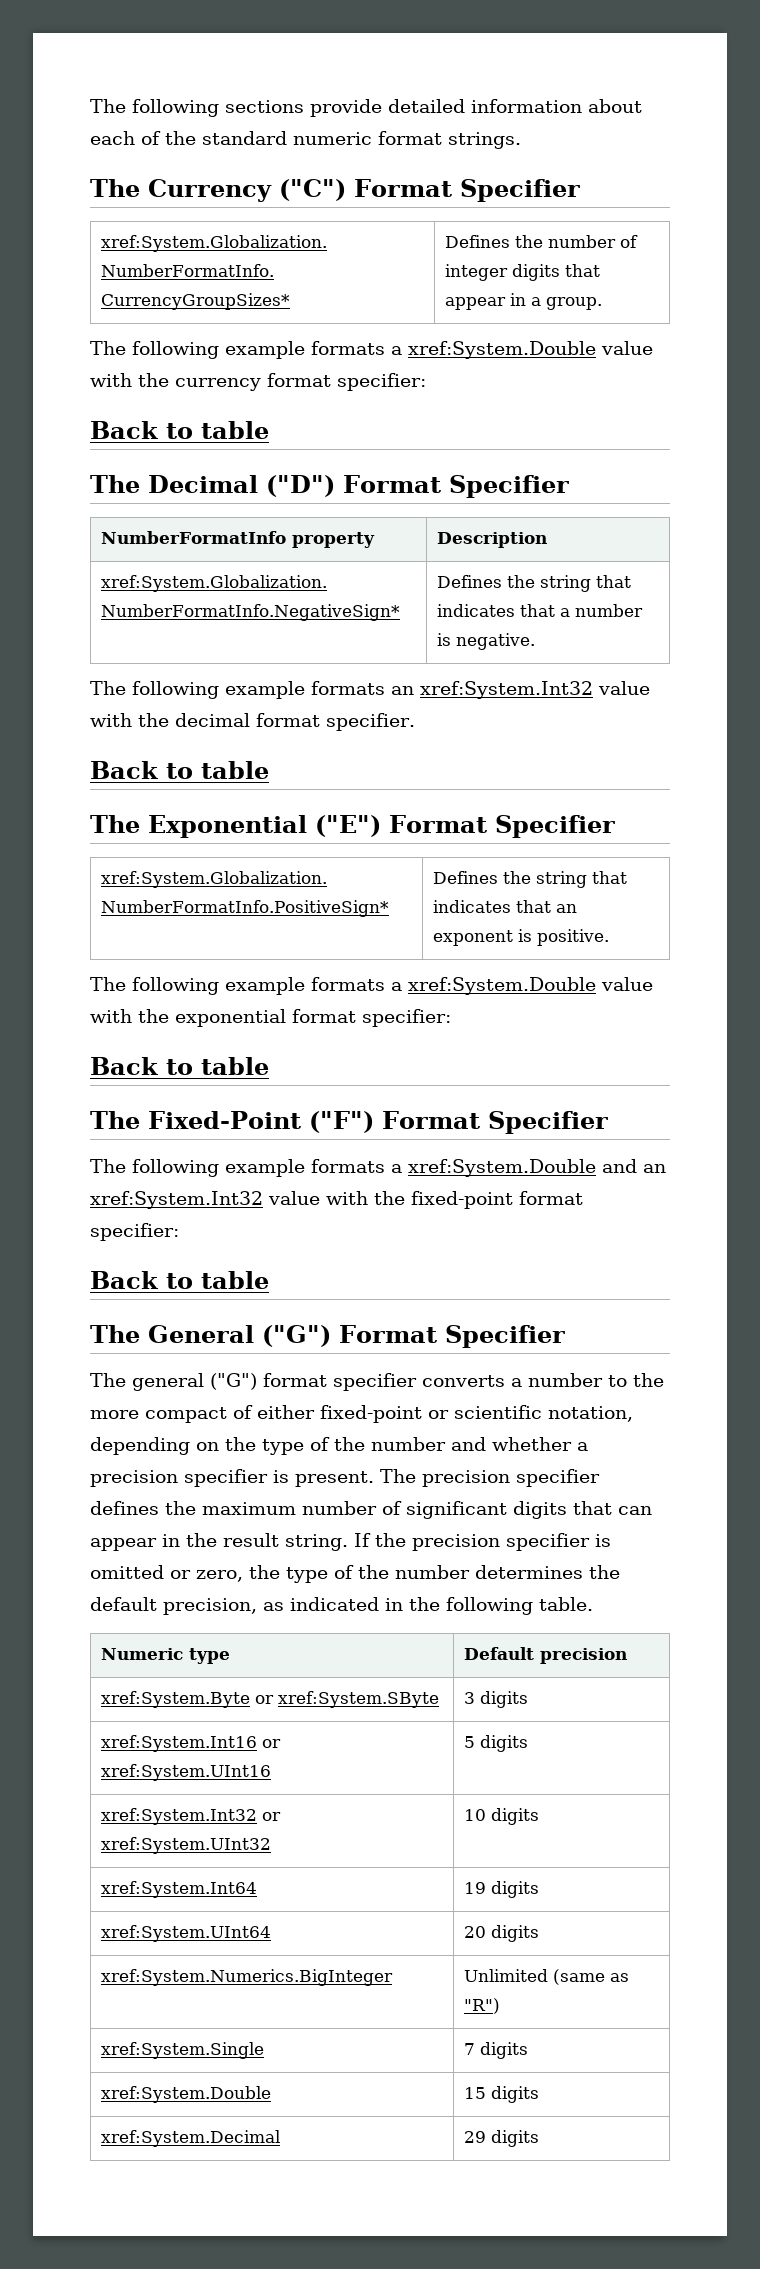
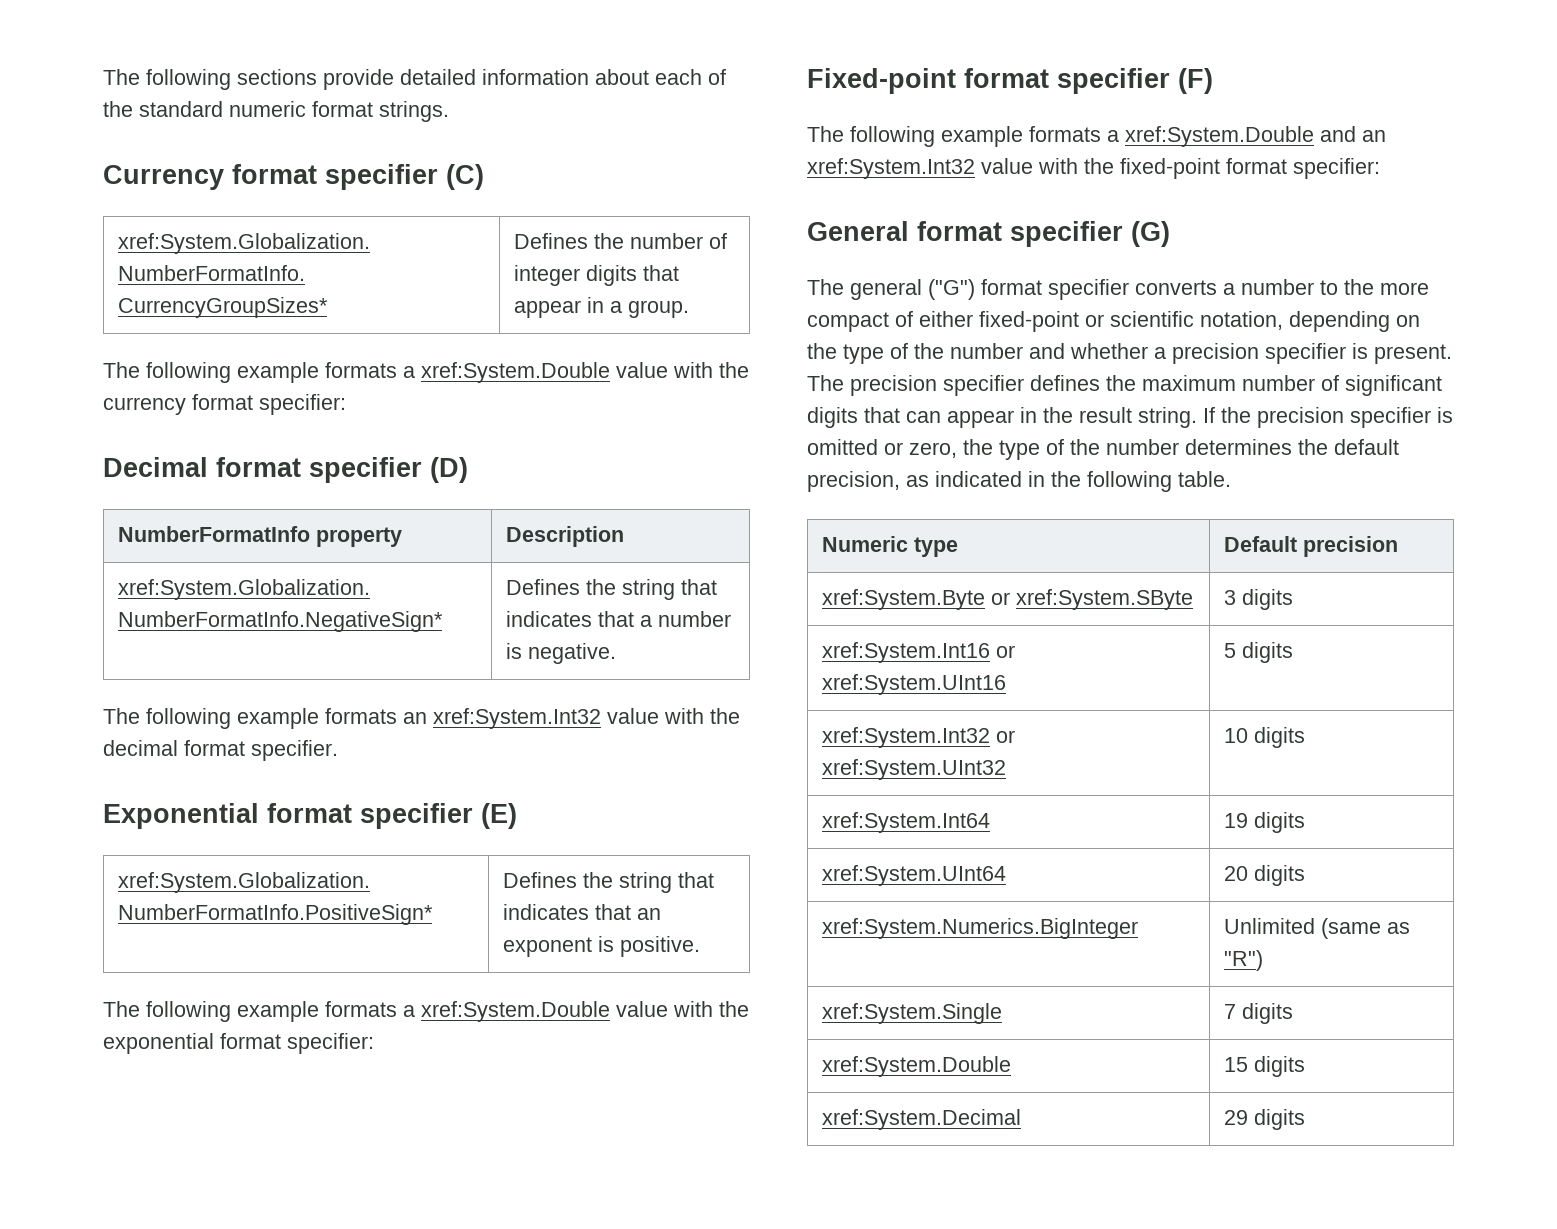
- The Currency ("C") Format Specifier
+ Currency format specifier (C)
  The following example formats a xref:System.Double value with the currency format specifier:
- Back to table
- The Decimal ("D") Format Specifier
+ Decimal format specifier (D)
  The following example formats an xref:System.Int32 value with the decimal format specifier.
- Back to table
- The Exponential ("E") Format Specifier
+ Exponential format specifier (E)
  The following example formats a xref:System.Double value with the exponential format specifier:
- Back to table
- The Fixed-Point ("F") Format Specifier
+ Fixed-point format specifier (F)
  The following example formats a xref:System.Double and an xref:System.Int32 value with the fixed-point format specifier:
- Back to table
- The General ("G") Format Specifier
+ General format specifier (G)

